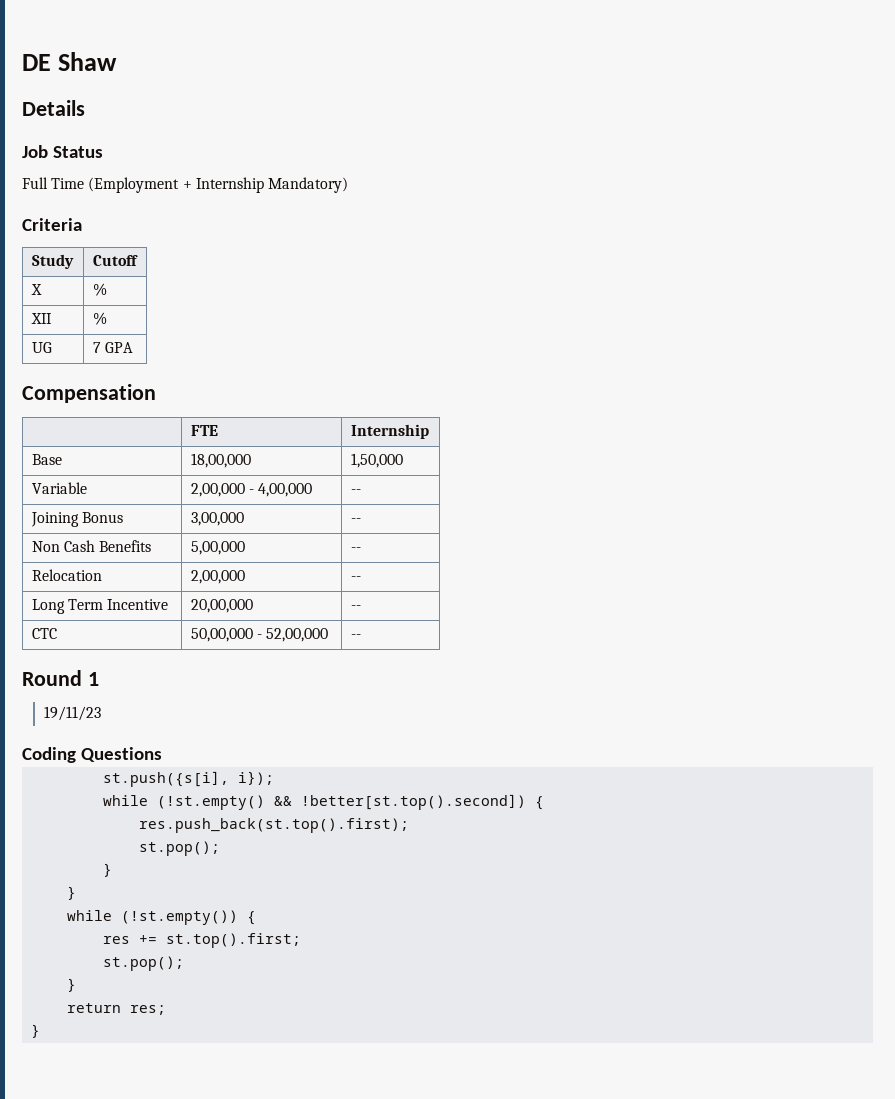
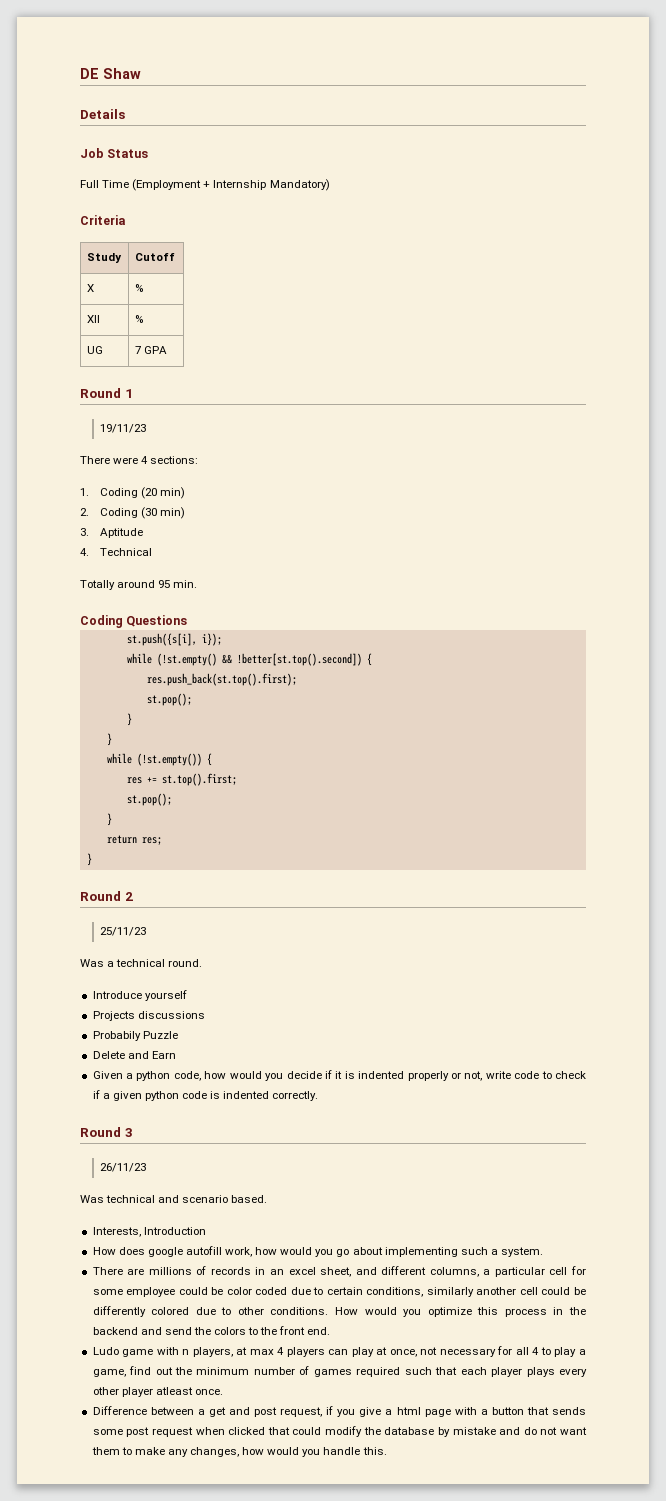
- Compensation
- | FTE | Internship
- Base | 18,00,000 | 1,50,000
- Variable | 2,00,000 - 4,00,000 | --
- Joining Bonus | 3,00,000 | --
- Non Cash Benefits | 5,00,000 | --
- Relocation | 2,00,000 | --
- Long Term Incentive | 20,00,000 | --
- CTC | 50,00,000 - 52,00,000 | --
  Round 1
  19/11/23
+ There were 4 sections:
+ 1. Coding (20 min)
+ 2. Coding (30 min)
+ 3. Aptitude
+ 4. Technical
+ Totally around 95 min.
+ Round 2
+ 25/11/23
+ Was a technical round.
+ Introduce yourself
+ Projects discussions
+ Probabily Puzzle
+ Delete and Earn
+ Given a python code, how would you decide if it is indented properly or not, write code to check if a given python code is indented correctly.
+ Round 3
+ 26/11/23
+ Was technical and scenario based.
+ Interests, Introduction
+ How does google autofill work, how would you go about implementing such a system.
+ There are millions of records in an excel sheet, and different columns, a particular cell for some employee could be color coded due to certain conditions, similarly another cell could be differently colored due to other conditions. How would you optimize this process in the backend and send the colors to the front end.
+ Ludo game with n players, at max 4 players can play at once, not necessary for all 4 to play a game, find out the minimum number of games required such that each player plays every other player atleast once.
+ Difference between a get and post request, if you give a html page with a button that sends some post request when clicked that could modify the database by mistake and do not want them to make any changes, how would you handle this.

